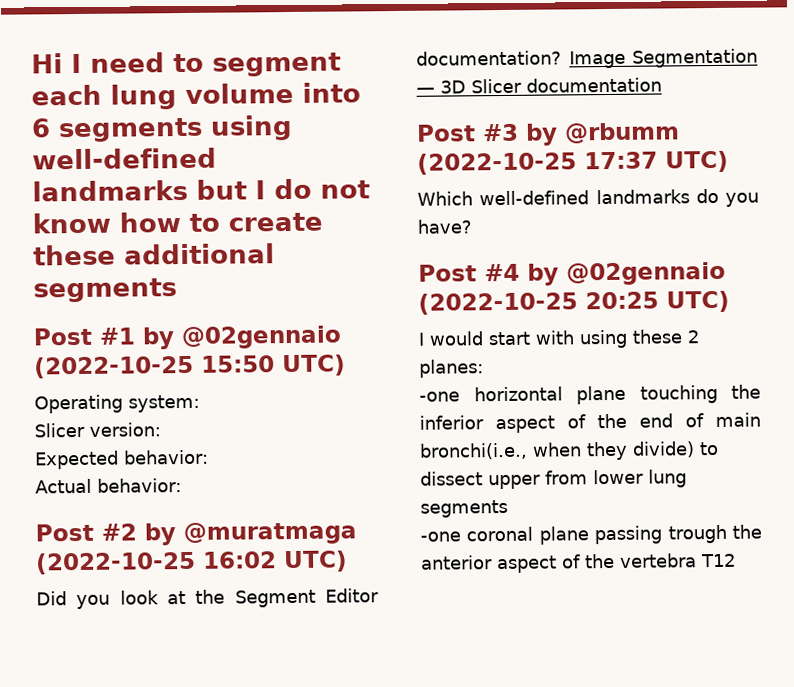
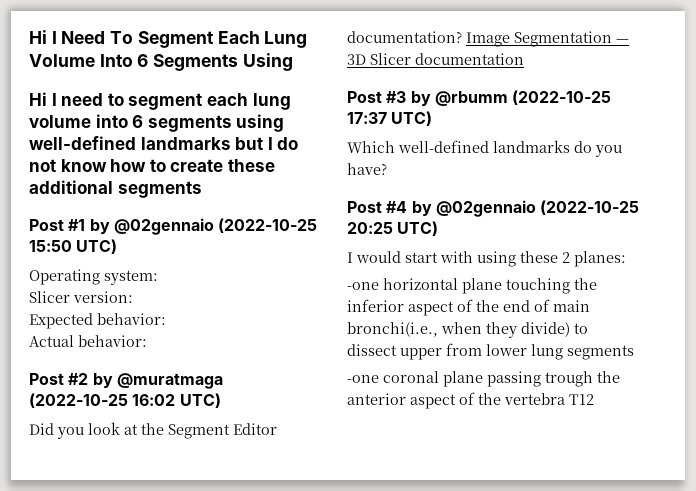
+ Hi I Need To Segment Each Lung Volume Into 6 Segments Using

